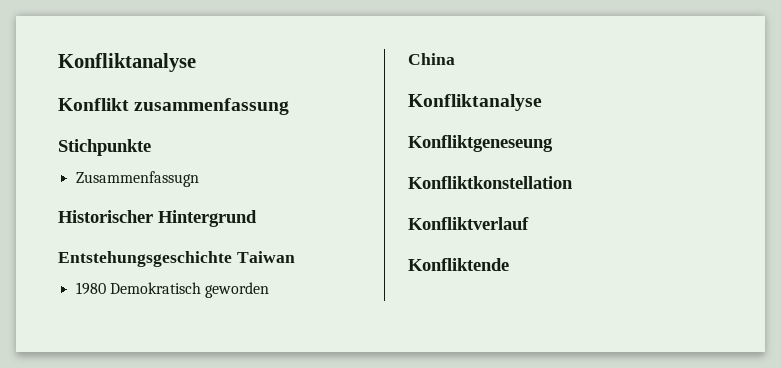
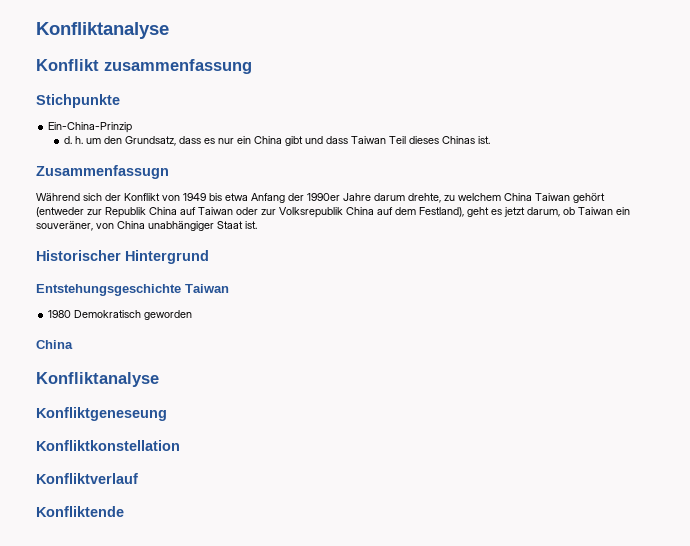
+ Ein-China-Prinzip
+ d. h. um den Grundsatz, dass es nur ein China gibt und dass Taiwan Teil dieses Chinas ist.
  Zusammenfassugn
+ Während sich der Konflikt von 1949 bis etwa Anfang der 1990er Jahre darum drehte, zu welchem China Taiwan gehört (entweder zur Republik China auf Taiwan oder zur Volksrepublik China auf dem Festland), geht es jetzt darum, ob Taiwan ein souveräner, von China unabhängiger Staat ist.

